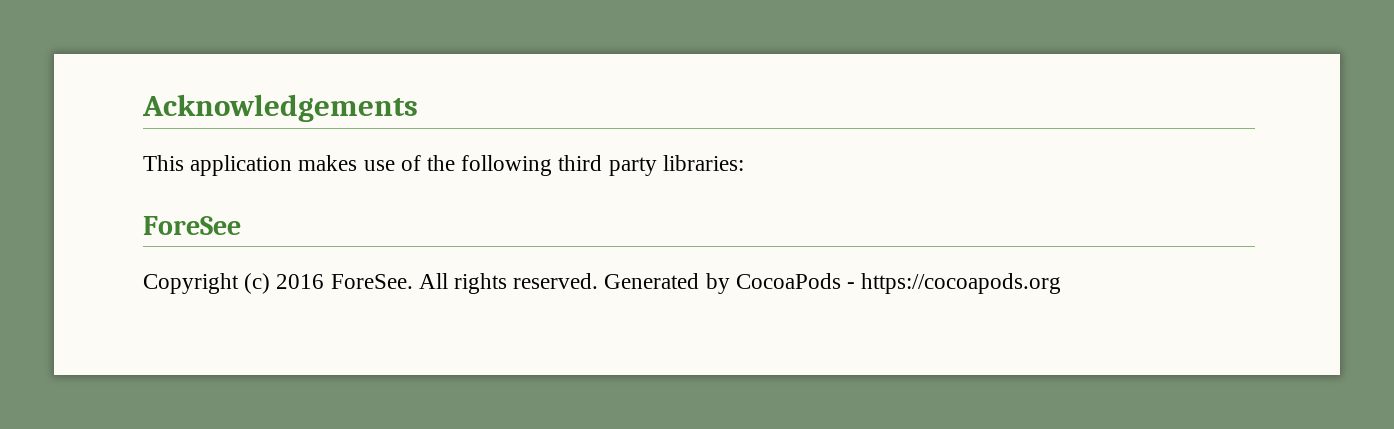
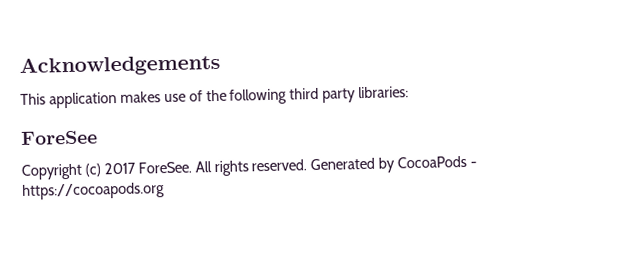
- Copyright (c) 2016 ForeSee.
+ Copyright (c) 2017 ForeSee.

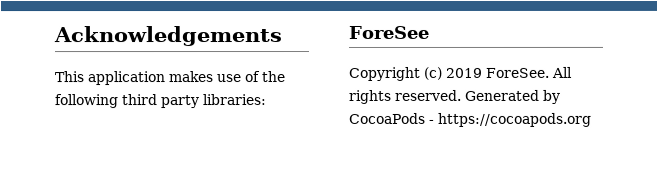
- Copyright (c) 2017 ForeSee.
+ Copyright (c) 2019 ForeSee.

